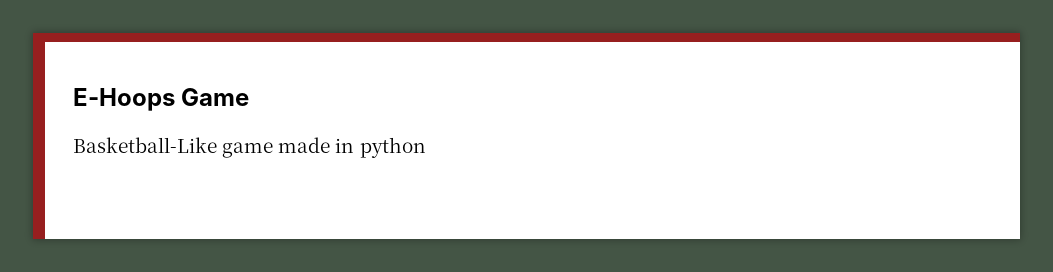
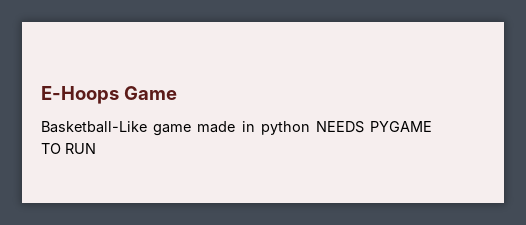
- Basketball-Like game made in python
+ Basketball-Like game made in python NEEDS PYGAME TO RUN

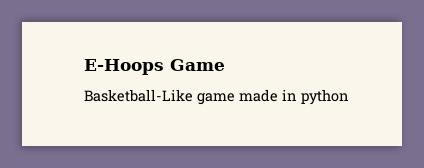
- Basketball-Like game made in python NEEDS PYGAME TO RUN
+ Basketball-Like game made in python

